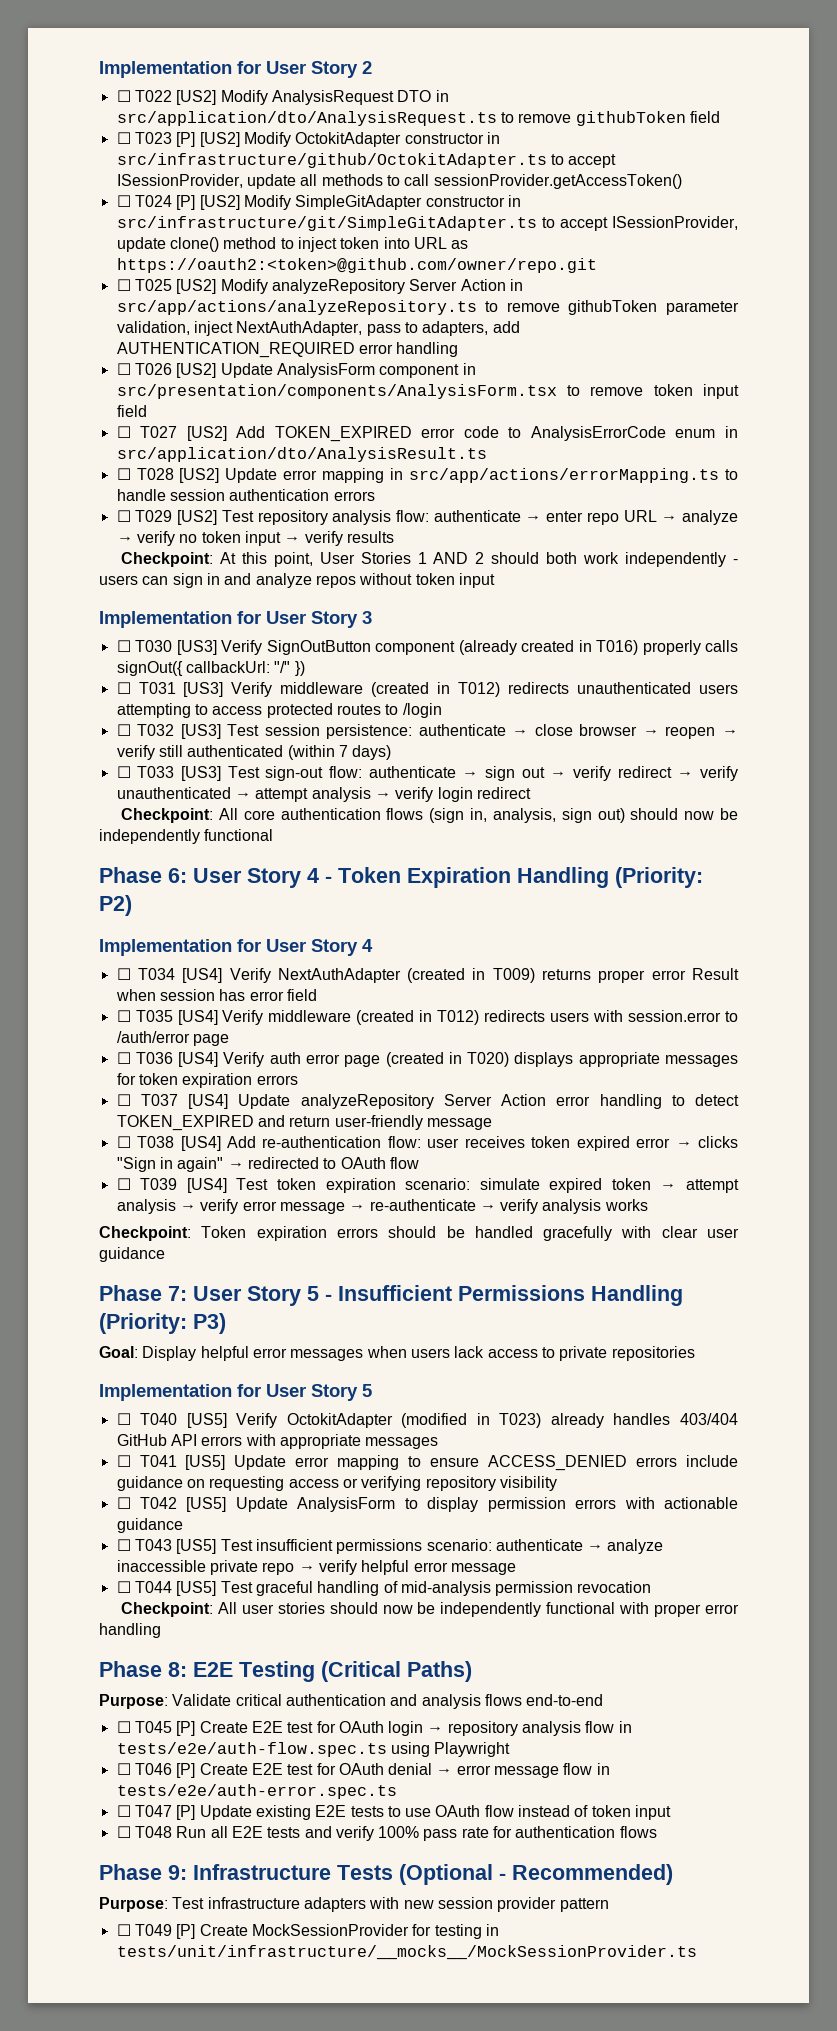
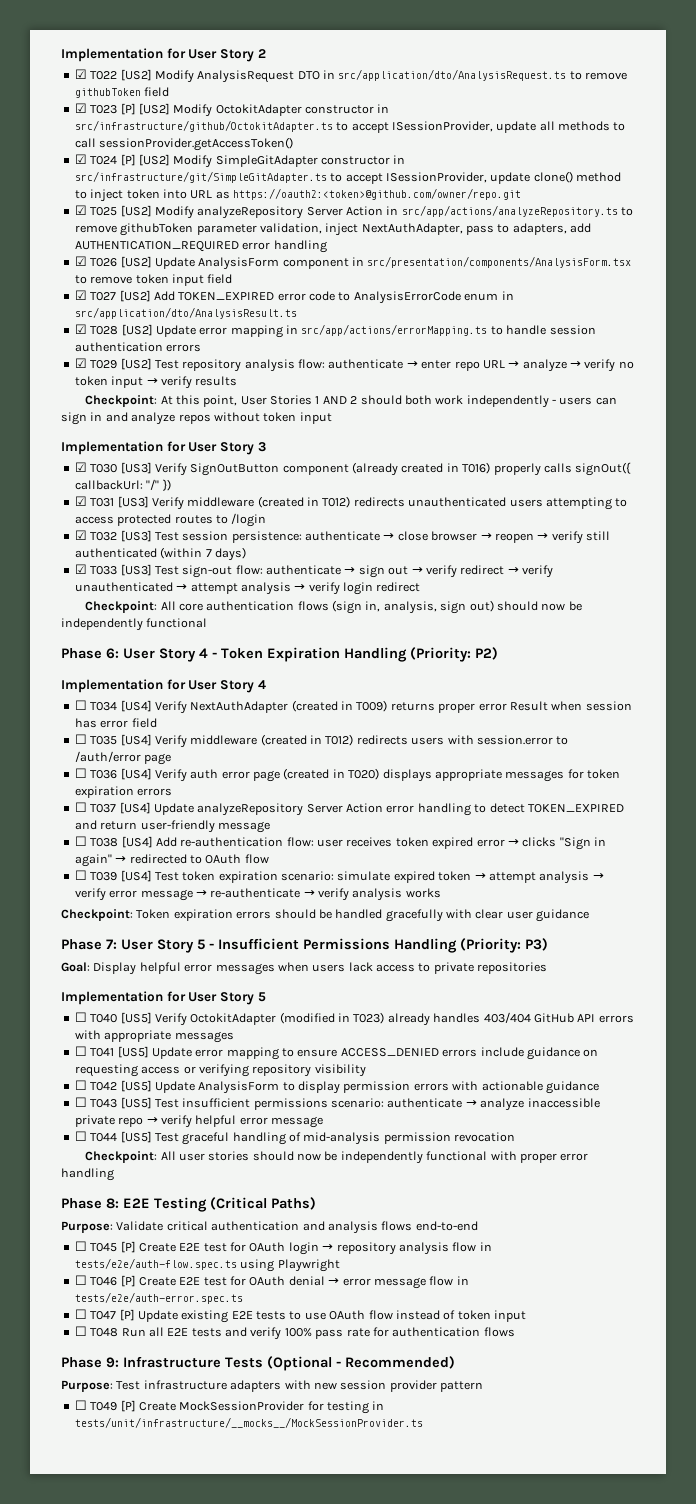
- ☐ T022 [US2] Modify AnalysisRequest DTO in src/application/dto/AnalysisRequest.ts to remove githubToken field
+ ☑ T022 [US2] Modify AnalysisRequest DTO in src/application/dto/AnalysisRequest.ts to remove githubToken field
- ☐ T023 [P] [US2] Modify OctokitAdapter constructor in src/infrastructure/github/OctokitAdapter.ts to accept ISessionProvider, update all methods to call sessionProvider.getAccessToken()
+ ☑ T023 [P] [US2] Modify OctokitAdapter constructor in src/infrastructure/github/OctokitAdapter.ts to accept ISessionProvider, update all methods to call sessionProvider.getAccessToken()
- ☐ T024 [P] [US2] Modify SimpleGitAdapter constructor in src/infrastructure/git/SimpleGitAdapter.ts to accept ISessionProvider, update clone() method to inject token into URL as https://oauth2:<token>@github.com/owner/repo.git
+ ☑ T024 [P] [US2] Modify SimpleGitAdapter constructor in src/infrastructure/git/SimpleGitAdapter.ts to accept ISessionProvider, update clone() method to inject token into URL as https://oauth2:<token>@github.com/owner/repo.git
- ☐ T025 [US2] Modify analyzeRepository Server Action in src/app/actions/analyzeRepository.ts to remove githubToken parameter validation, inject NextAuthAdapter, pass to adapters, add AUTHENTICATION_REQUIRED error handling
+ ☑ T025 [US2] Modify analyzeRepository Server Action in src/app/actions/analyzeRepository.ts to remove githubToken parameter validation, inject NextAuthAdapter, pass to adapters, add AUTHENTICATION_REQUIRED error handling
- ☐ T026 [US2] Update AnalysisForm component in src/presentation/components/AnalysisForm.tsx to remove token input field
+ ☑ T026 [US2] Update AnalysisForm component in src/presentation/components/AnalysisForm.tsx to remove token input field
- ☐ T027 [US2] Add TOKEN_EXPIRED error code to AnalysisErrorCode enum in src/application/dto/AnalysisResult.ts
+ ☑ T027 [US2] Add TOKEN_EXPIRED error code to AnalysisErrorCode enum in src/application/dto/AnalysisResult.ts
- ☐ T028 [US2] Update error mapping in src/app/actions/errorMapping.ts to handle session authentication errors
+ ☑ T028 [US2] Update error mapping in src/app/actions/errorMapping.ts to handle session authentication errors
- ☐ T029 [US2] Test repository analysis flow: authenticate → enter repo URL → analyze → verify no token input → verify results
+ ☑ T029 [US2] Test repository analysis flow: authenticate → enter repo URL → analyze → verify no token input → verify results
- ☐ T030 [US3] Verify SignOutButton component (already created in T016) properly calls signOut({ callbackUrl: "/" })
+ ☑ T030 [US3] Verify SignOutButton component (already created in T016) properly calls signOut({ callbackUrl: "/" })
- ☐ T031 [US3] Verify middleware (created in T012) redirects unauthenticated users attempting to access protected routes to /login
+ ☑ T031 [US3] Verify middleware (created in T012) redirects unauthenticated users attempting to access protected routes to /login
- ☐ T032 [US3] Test session persistence: authenticate → close browser → reopen → verify still authenticated (within 7 days)
+ ☑ T032 [US3] Test session persistence: authenticate → close browser → reopen → verify still authenticated (within 7 days)
- ☐ T033 [US3] Test sign-out flow: authenticate → sign out → verify redirect → verify unauthenticated → attempt analysis → verify login redirect
+ ☑ T033 [US3] Test sign-out flow: authenticate → sign out → verify redirect → verify unauthenticated → attempt analysis → verify login redirect

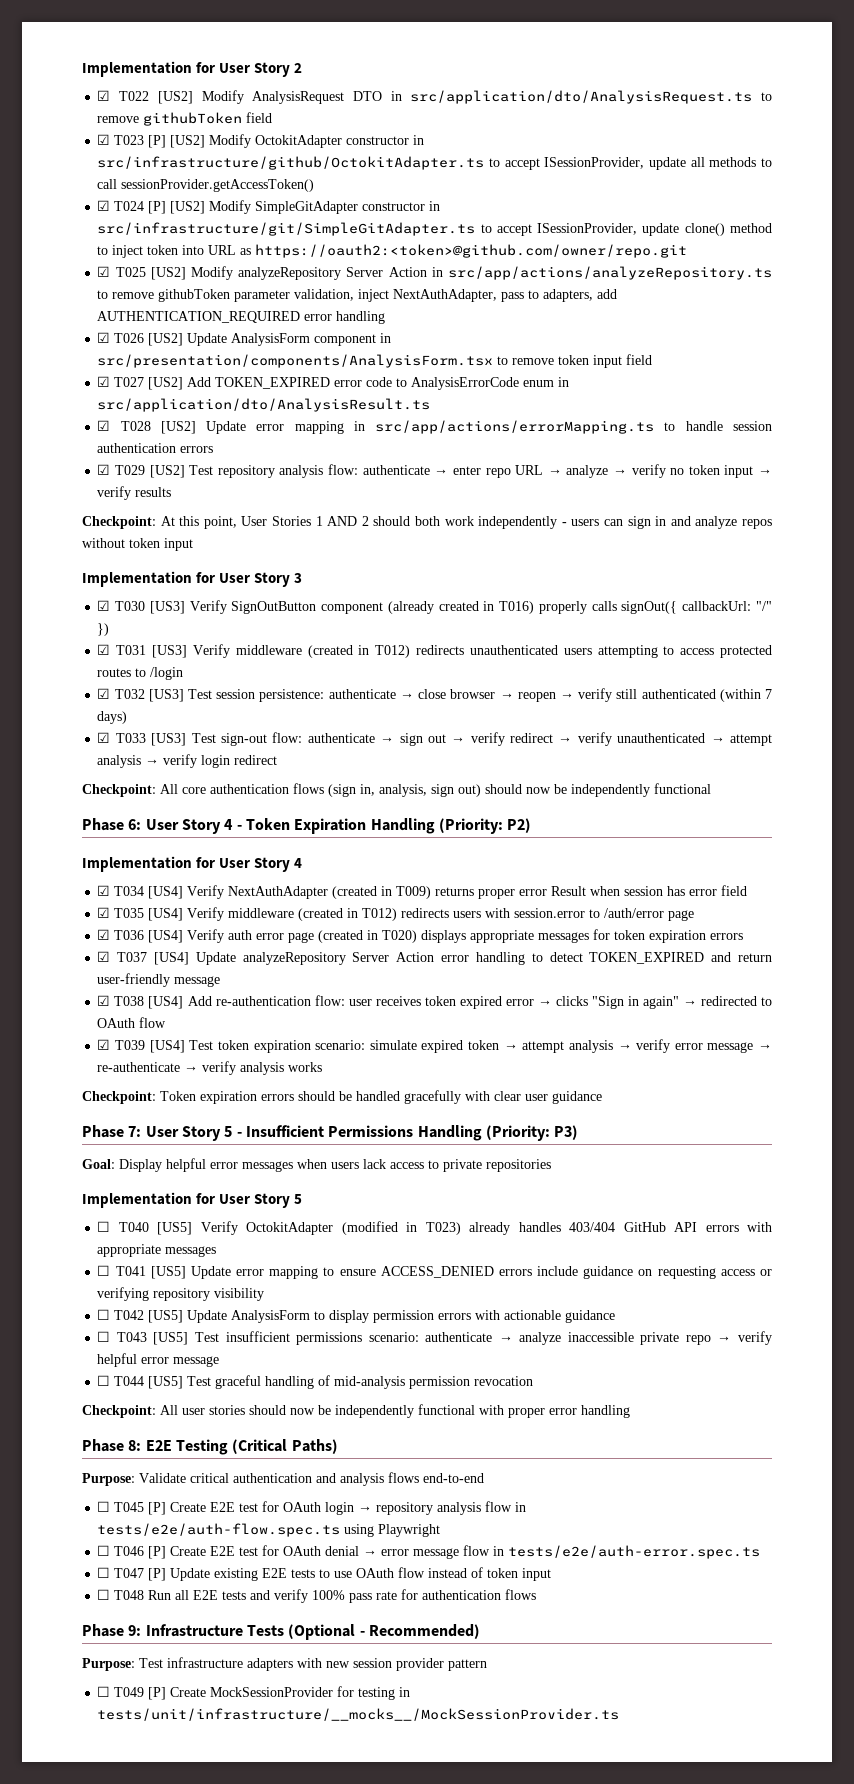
- ☐ T034 [US4] Verify NextAuthAdapter (created in T009) returns proper error Result when session has error field
+ ☑ T034 [US4] Verify NextAuthAdapter (created in T009) returns proper error Result when session has error field
- ☐ T035 [US4] Verify middleware (created in T012) redirects users with session.error to /auth/error page
+ ☑ T035 [US4] Verify middleware (created in T012) redirects users with session.error to /auth/error page
- ☐ T036 [US4] Verify auth error page (created in T020) displays appropriate messages for token expiration errors
+ ☑ T036 [US4] Verify auth error page (created in T020) displays appropriate messages for token expiration errors
- ☐ T037 [US4] Update analyzeRepository Server Action error handling to detect TOKEN_EXPIRED and return user-friendly message
+ ☑ T037 [US4] Update analyzeRepository Server Action error handling to detect TOKEN_EXPIRED and return user-friendly message
- ☐ T038 [US4] Add re-authentication flow: user receives token expired error → clicks "Sign in again" → redirected to OAuth flow
+ ☑ T038 [US4] Add re-authentication flow: user receives token expired error → clicks "Sign in again" → redirected to OAuth flow
- ☐ T039 [US4] Test token expiration scenario: simulate expired token → attempt analysis → verify error message → re-authenticate → verify analysis works
+ ☑ T039 [US4] Test token expiration scenario: simulate expired token → attempt analysis → verify error message → re-authenticate → verify analysis works

